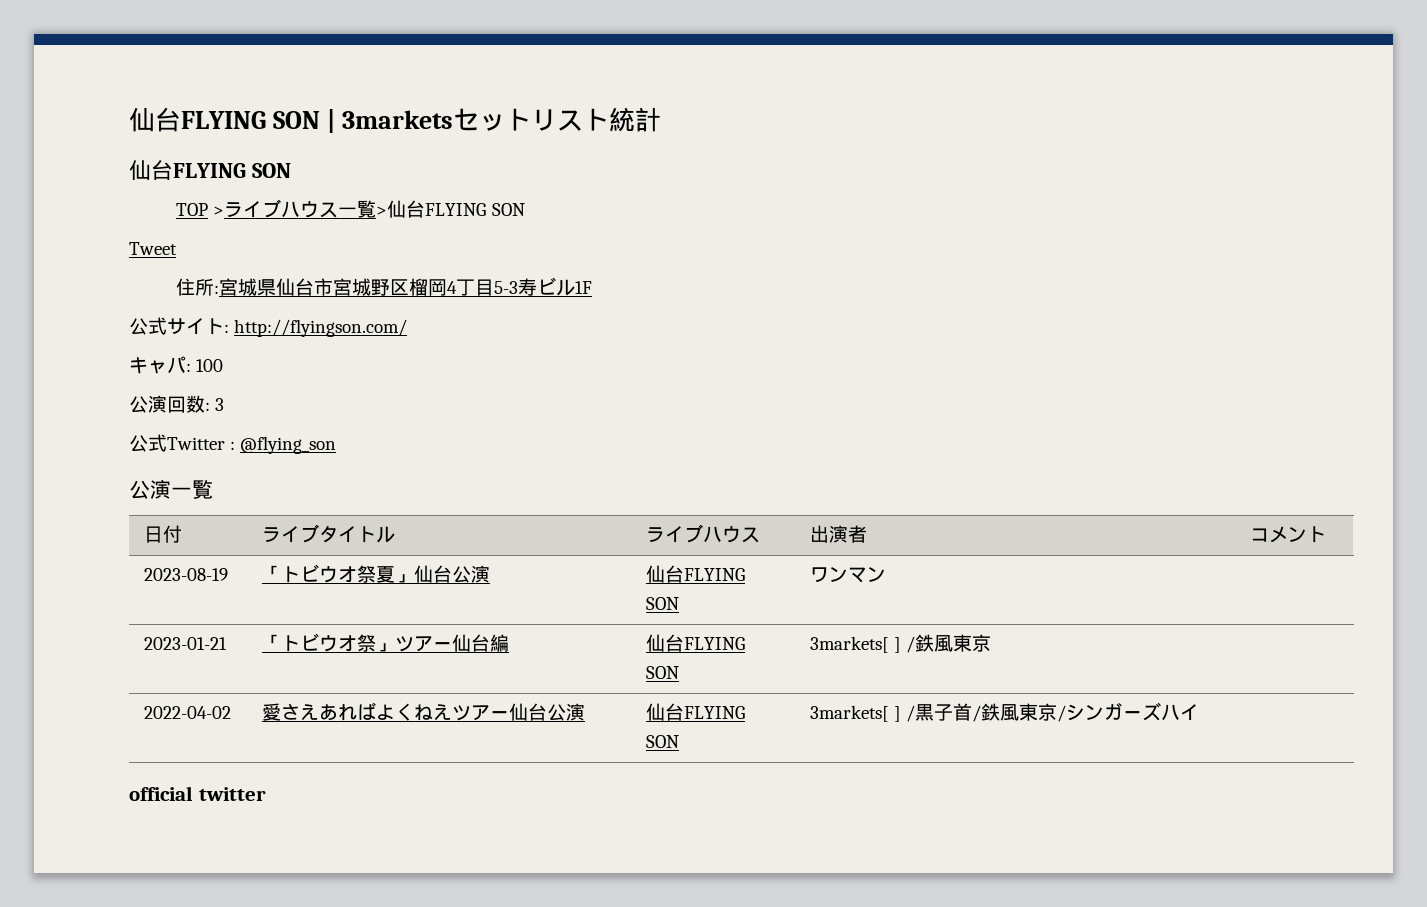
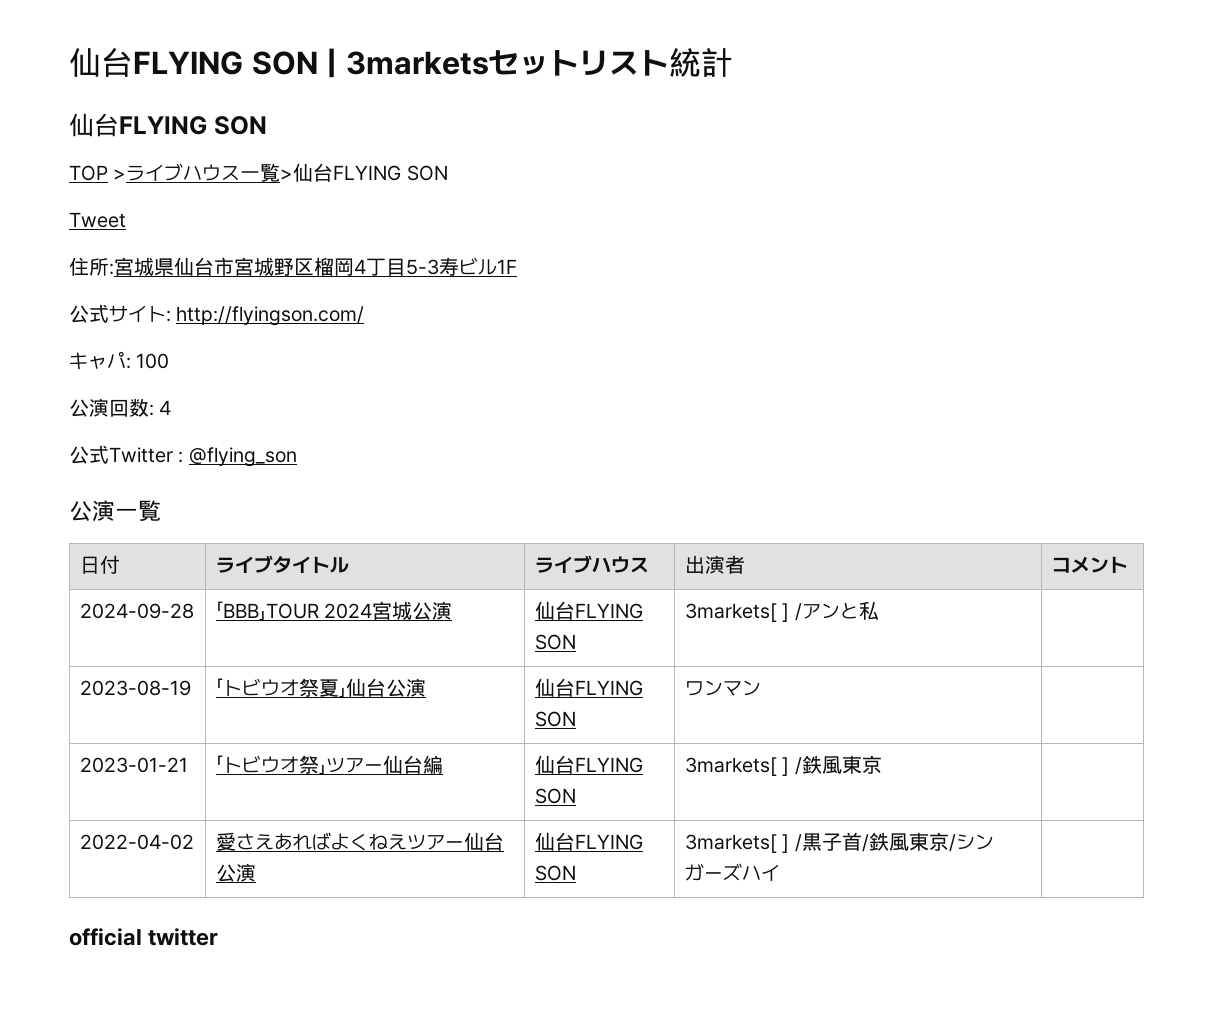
- 公演回数: 3
+ 公演回数: 4
+ 2024-09-28 | 「BBB」TOUR 2024宮城公演 | 仙台FLYING SON | 3markets[ ] /アンと私 |

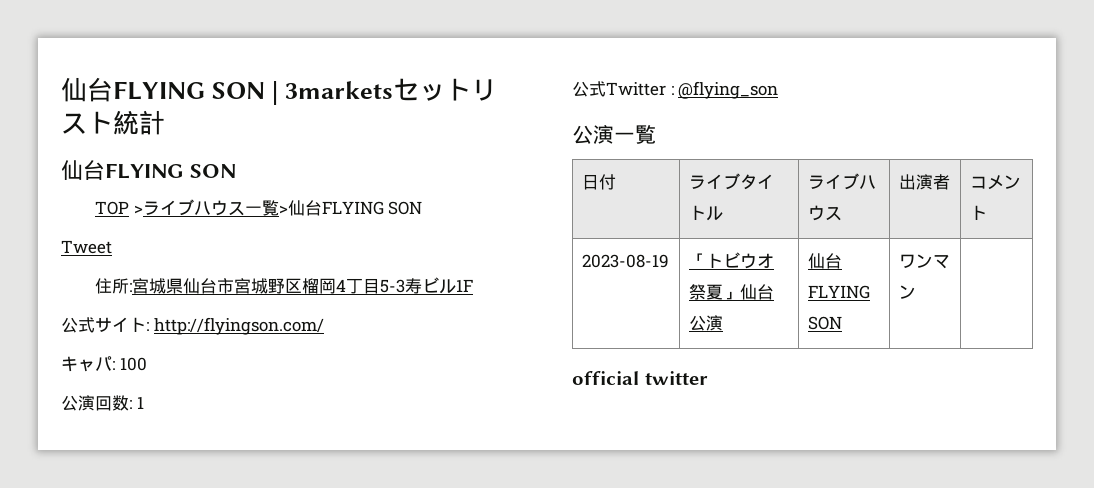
- 公演回数: 4
+ 公演回数: 1
- 2024-09-28 | 「BBB」TOUR 2024宮城公演 | 仙台FLYING SON | 3markets[ ] /アンと私 |
- 2023-01-21 | 「トビウオ祭」ツアー仙台編 | 仙台FLYING SON | 3markets[ ] /鉄風東京 |
- 2022-04-02 | 愛さえあればよくねえツアー仙台公演 | 仙台FLYING SON | 3markets[ ] /黒子首/鉄風東京/シンガーズハイ |

